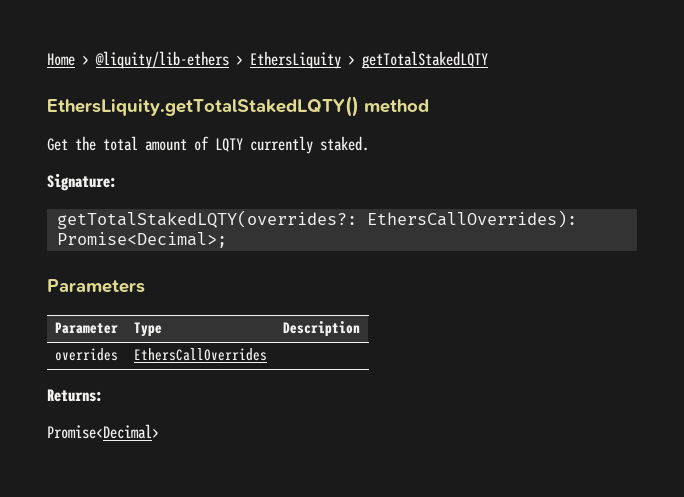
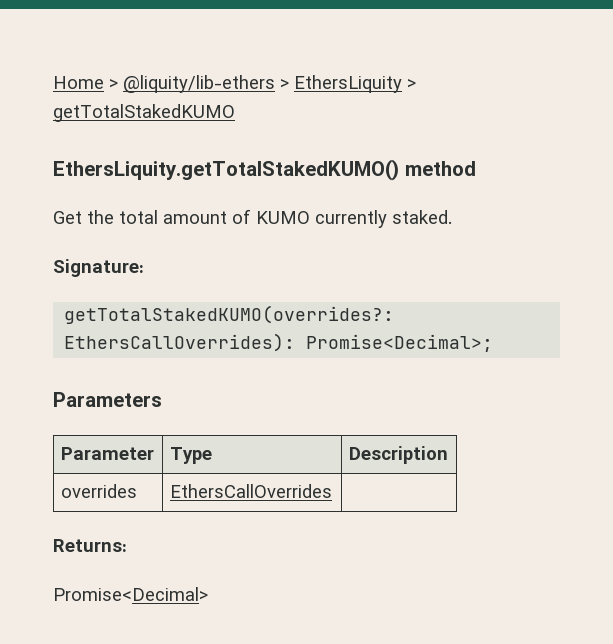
- Home > @liquity/lib-ethers > EthersLiquity > getTotalStakedLQTY
- EthersLiquity.getTotalStakedLQTY() method
+ Home > @liquity/lib-ethers > EthersLiquity > getTotalStakedKUMO
+ EthersLiquity.getTotalStakedKUMO() method
- Get the total amount of LQTY currently staked.
+ Get the total amount of KUMO currently staked.
- getTotalStakedLQTY(overrides?: EthersCallOverrides): Promise<Decimal>;
+ getTotalStakedKUMO(overrides?: EthersCallOverrides): Promise<Decimal>;

